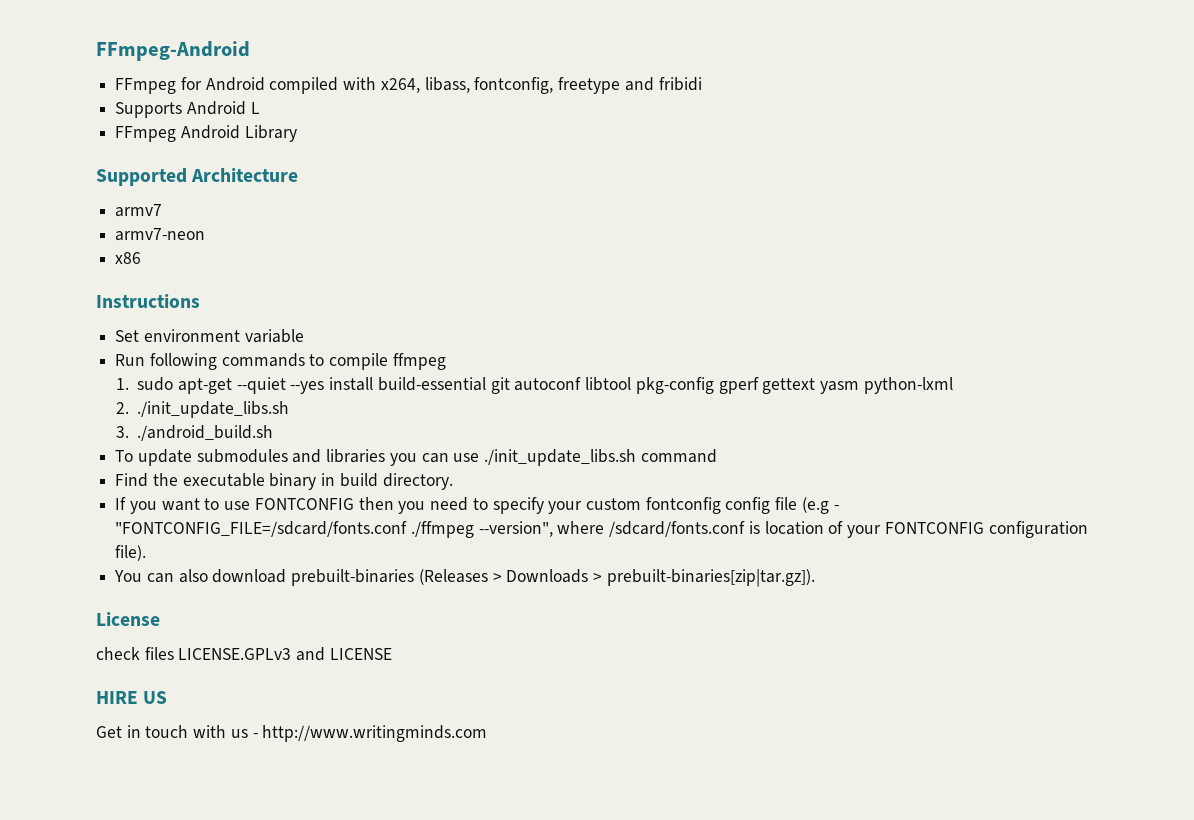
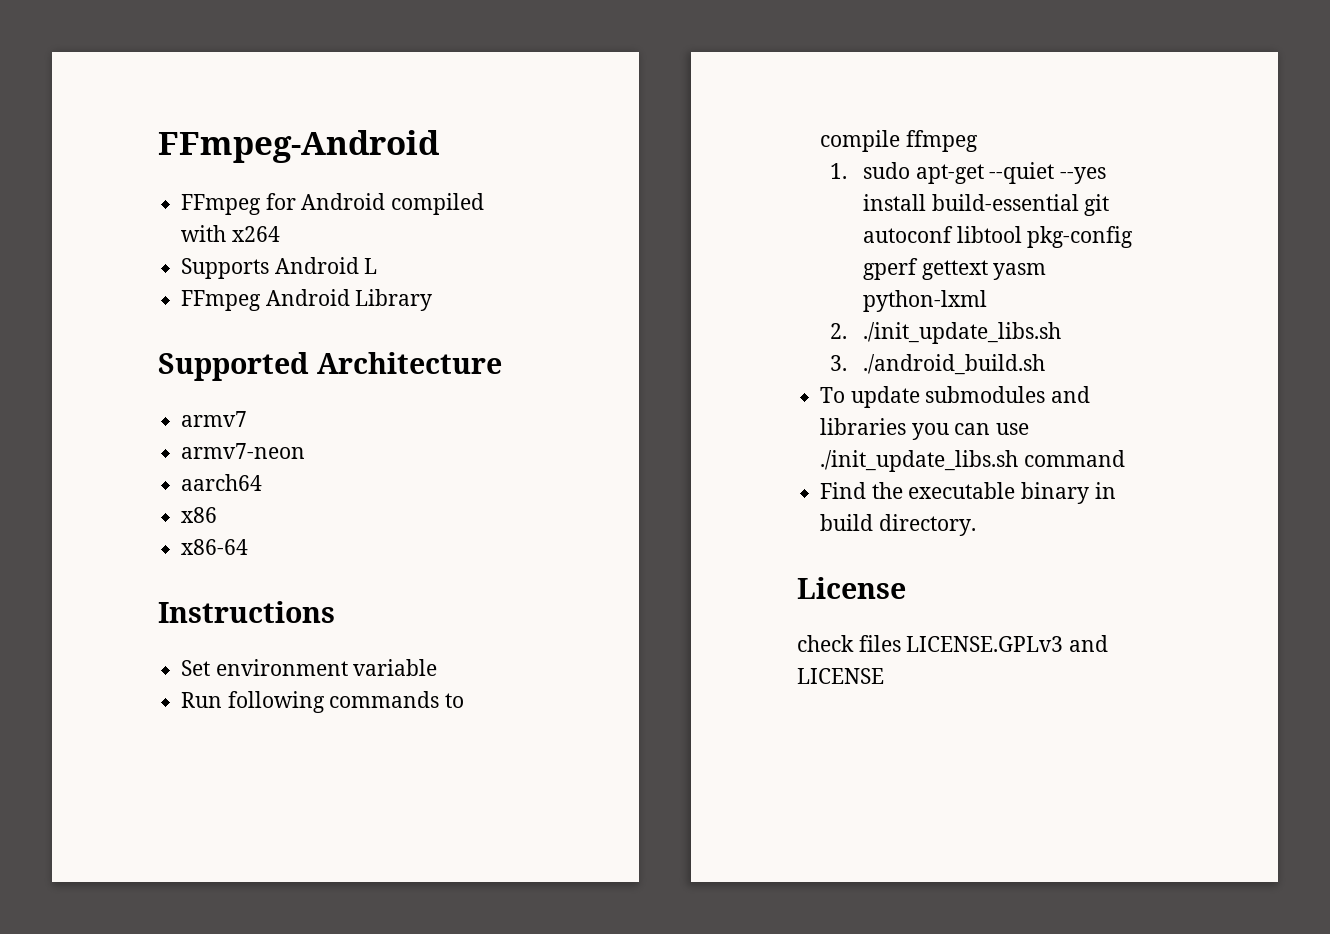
- FFmpeg for Android compiled with x264, libass, fontconfig, freetype and fribidi
+ FFmpeg for Android compiled with x264
+ aarch64
+ x86-64
- If you want to use FONTCONFIG then you need to specify your custom fontconfig config file (e.g - "FONTCONFIG_FILE=/sdcard/fonts.conf ./ffmpeg --version", where /sdcard/fonts.conf is location of your FONTCONFIG configuration file).
- You can also download prebuilt-binaries (Releases > Downloads > prebuilt-binaries[zip|tar.gz]).
- HIRE US
- Get in touch with us - http://www.writingminds.com

